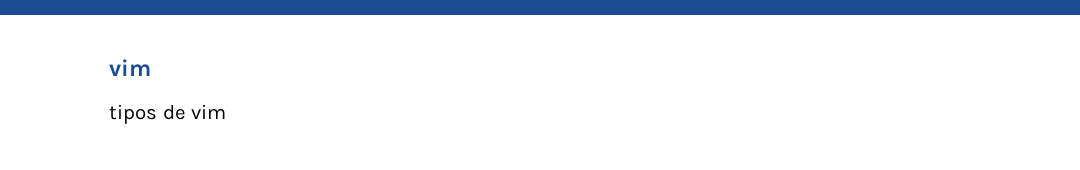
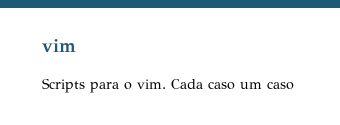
- tipos de vim
+ Scripts para o vim. Cada caso um caso

